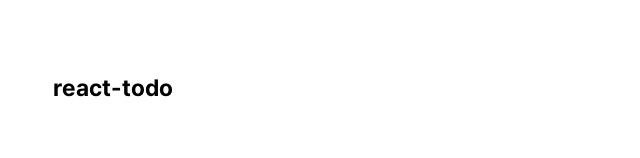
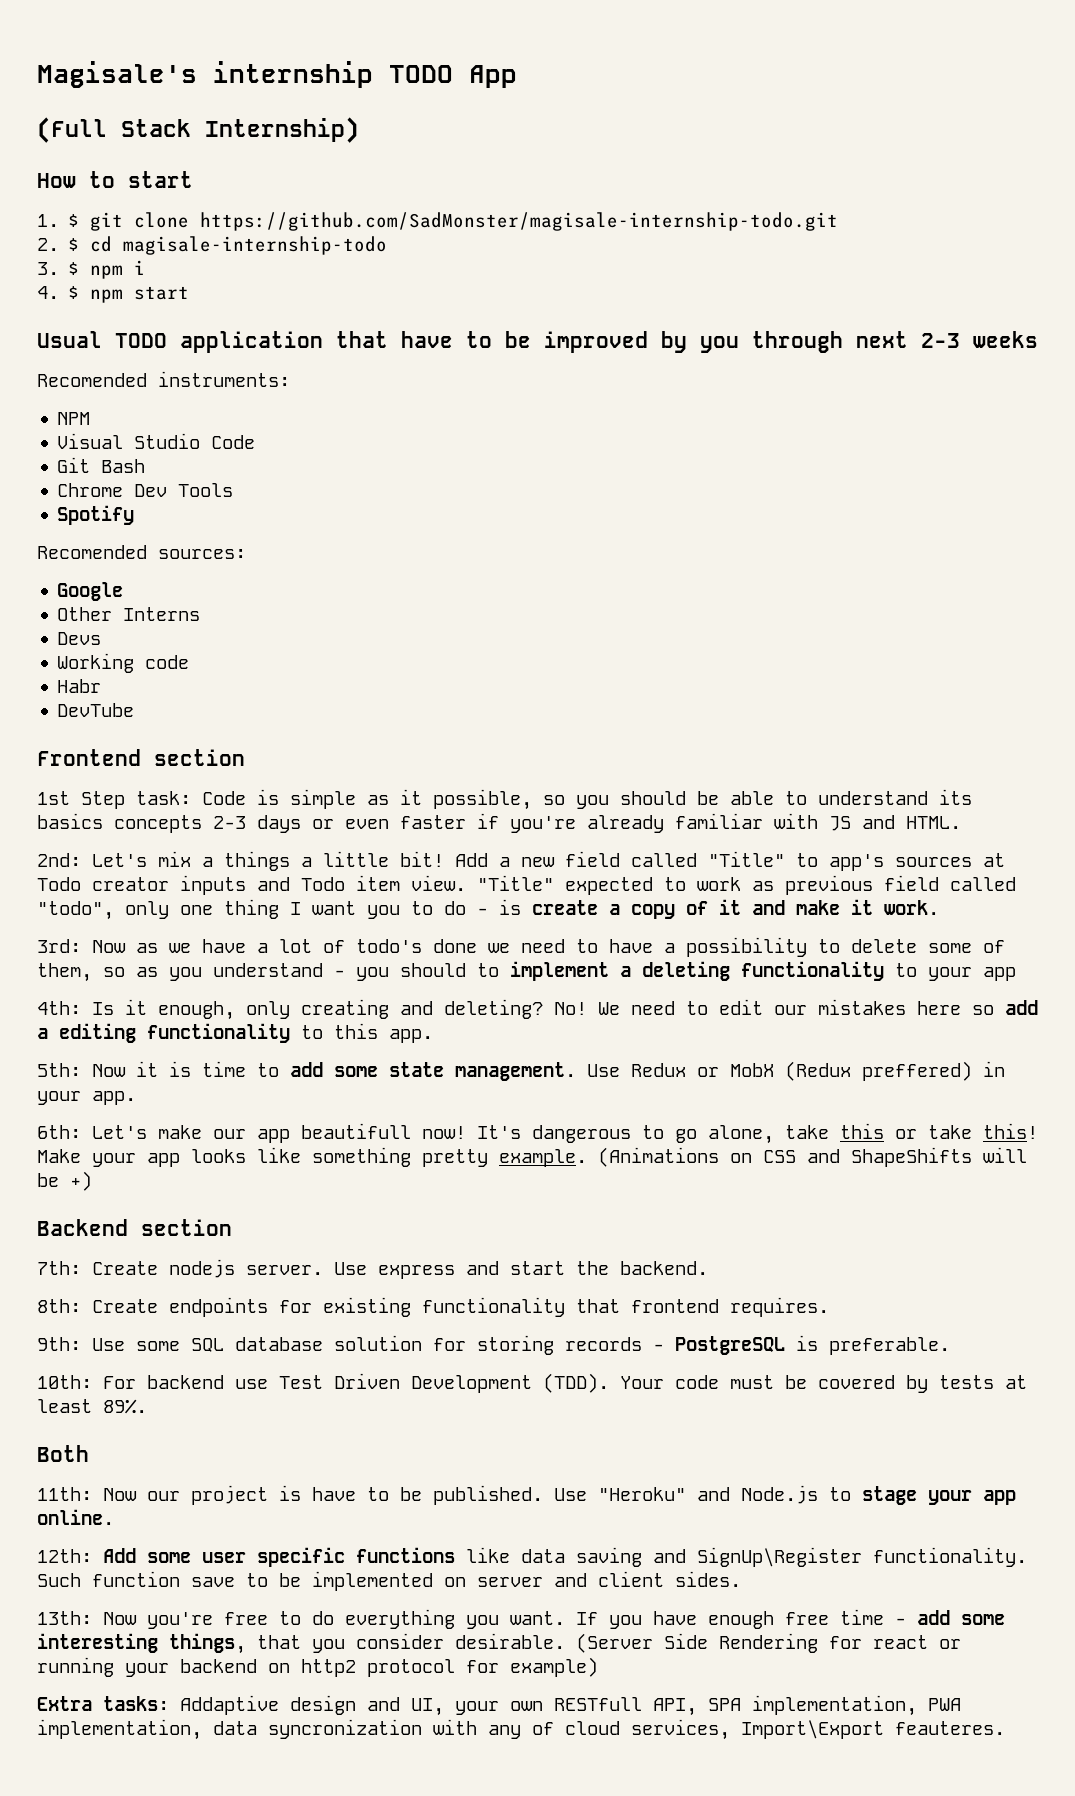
- react-todo
+ Magisale's internship TODO App
+ (Full Stack Internship)
+ How to start
+ 1. $ git clone https://github.com/SadMonster/magisale-internship-todo.git
+ 2. $ cd magisale-internship-todo
+ 3. $ npm i
+ 4. $ npm start
+ Usual TODO application that have to be improved by you through next 2-3 weeks
+ Recomended instruments:
+ NPM
+ Visual Studio Code
+ Git Bash
+ Chrome Dev Tools
+ Spotify
+ Recomended sources:
+ Google
+ Other Interns
+ Devs
+ Working code
+ Habr
+ DevTube
+ Frontend section
+ 1st Step task: Code is simple as it possible, so you should be able to understand its basics concepts 2-3 days or even faster if you're already familiar with JS and HTML.
+ 2nd: Let's mix a things a little bit! Add a new field called "Title" to app's sources at Todo creator inputs and Todo item view. "Title" expected to work as previous field called "todo", only one thing I want you to do - is create a copy of it and make it work.
+ 3rd: Now as we have a lot of todo's done we need to have a possibility to delete some of them, so as you understand - you should to implement a deleting functionality to your app
+ 4th: Is it enough, only creating and deleting? No! We need to edit our mistakes here so add a editing functionality to this app.
+ 5th: Now it is time to add some state management. Use Redux or MobX (Redux preffered) in your app.
+ 6th: Let's make our app beautifull now! It's dangerous to go alone, take this or take this! Make your app looks like something pretty example. (Animations on CSS and ShapeShifts will be +)
+ Backend section
+ 7th: Create nodejs server. Use express and start the backend.
+ 8th: Create endpoints for existing functionality that frontend requires.
+ 9th: Use some SQL database solution for storing records - PostgreSQL is preferable.
+ 10th: For backend use Test Driven Development (TDD). Your code must be covered by tests at least 89%.
+ Both
+ 11th: Now our project is have to be published. Use "Heroku" and Node.js to stage your app online.
+ 12th: Add some user specific functions like data saving and SignUp\Register functionality. Such function save to be implemented on server and client sides.
+ 13th: Now you're free to do everything you want. If you have enough free time - add some interesting things, that you consider desirable. (Server Side Rendering for react or running your backend on http2 protocol for example)
+ Extra tasks: Addaptive design and UI, your own RESTfull API, SPA implementation, PWA implementation, data syncronization with any of cloud services, Import\Export feauteres.

